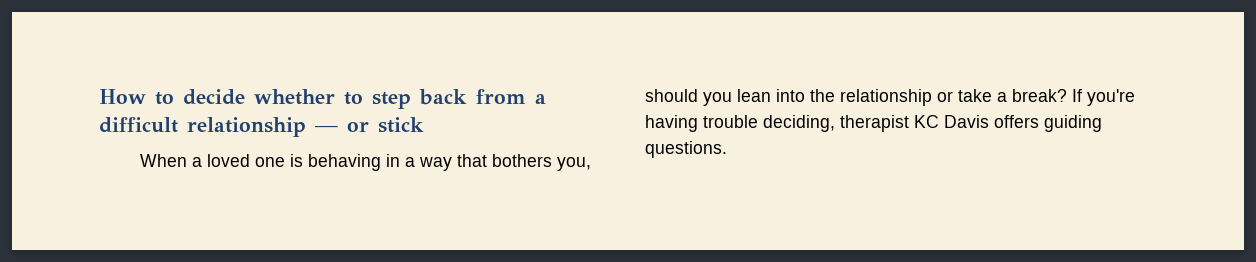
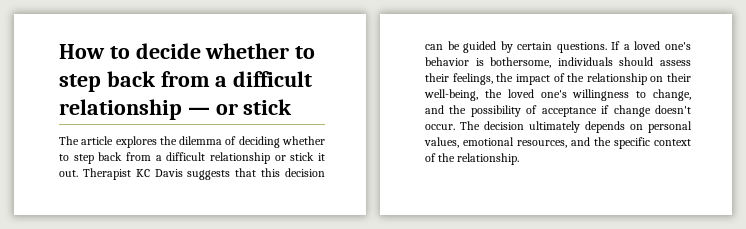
- When a loved one is behaving in a way that bothers you, should you lean into the relationship or take a break? If you're having trouble deciding, therapist KC Davis offers guiding questions.
+ The article explores the dilemma of deciding whether to step back from a difficult relationship or stick it out. Therapist KC Davis suggests that this decision can be guided by certain questions. If a loved one's behavior is bothersome, individuals should assess their feelings, the impact of the relationship on their well-being, the loved one's willingness to change, and the possibility of acceptance if change doesn't occur. The decision ultimately depends on personal values, emotional resources, and the specific context of the relationship.

